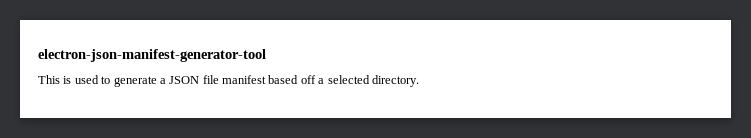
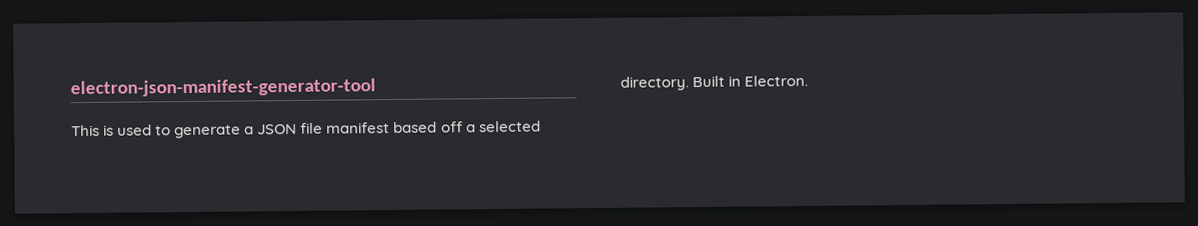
+ Built in Electron.

